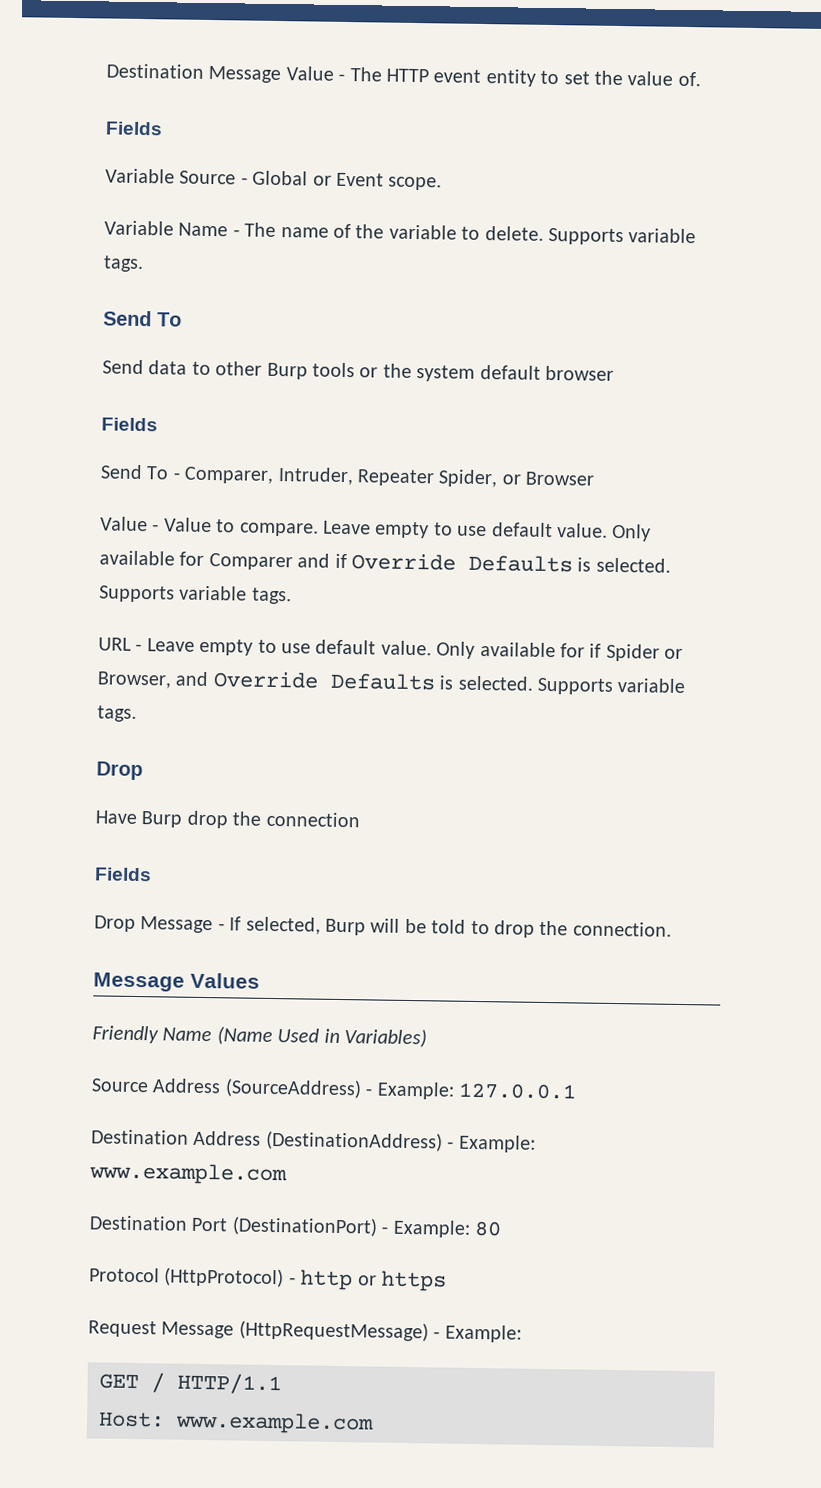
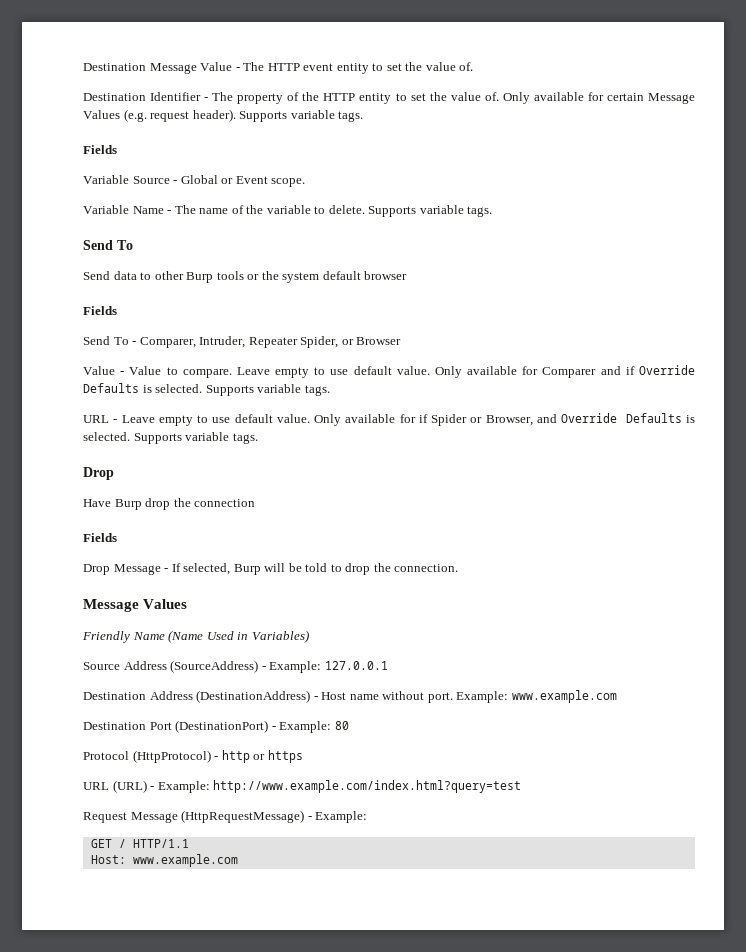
+ Destination Identifier - The property of the HTTP entity to set the value of. Only available for certain Message Values (e.g. request header). Supports variable tags.
- Destination Address (DestinationAddress) - Example: www.example.com
+ Destination Address (DestinationAddress) - Host name without port. Example: www.example.com
+ URL (URL) - Example: http://www.example.com/index.html?query=test

